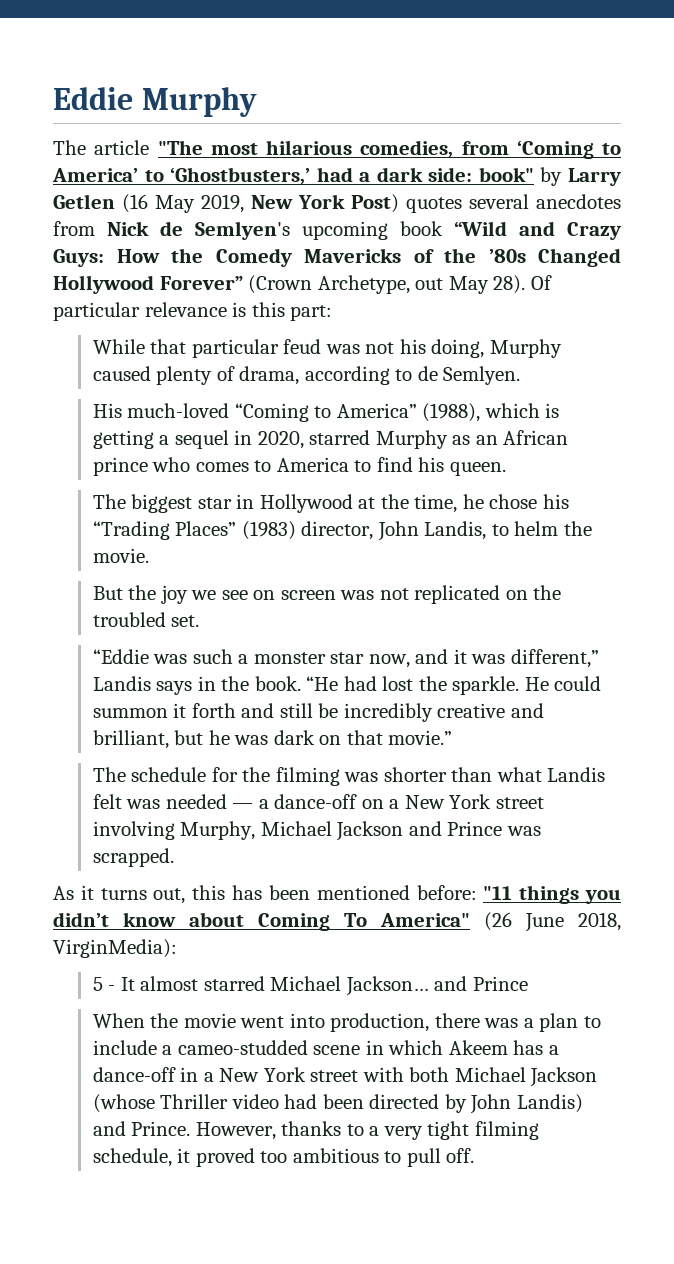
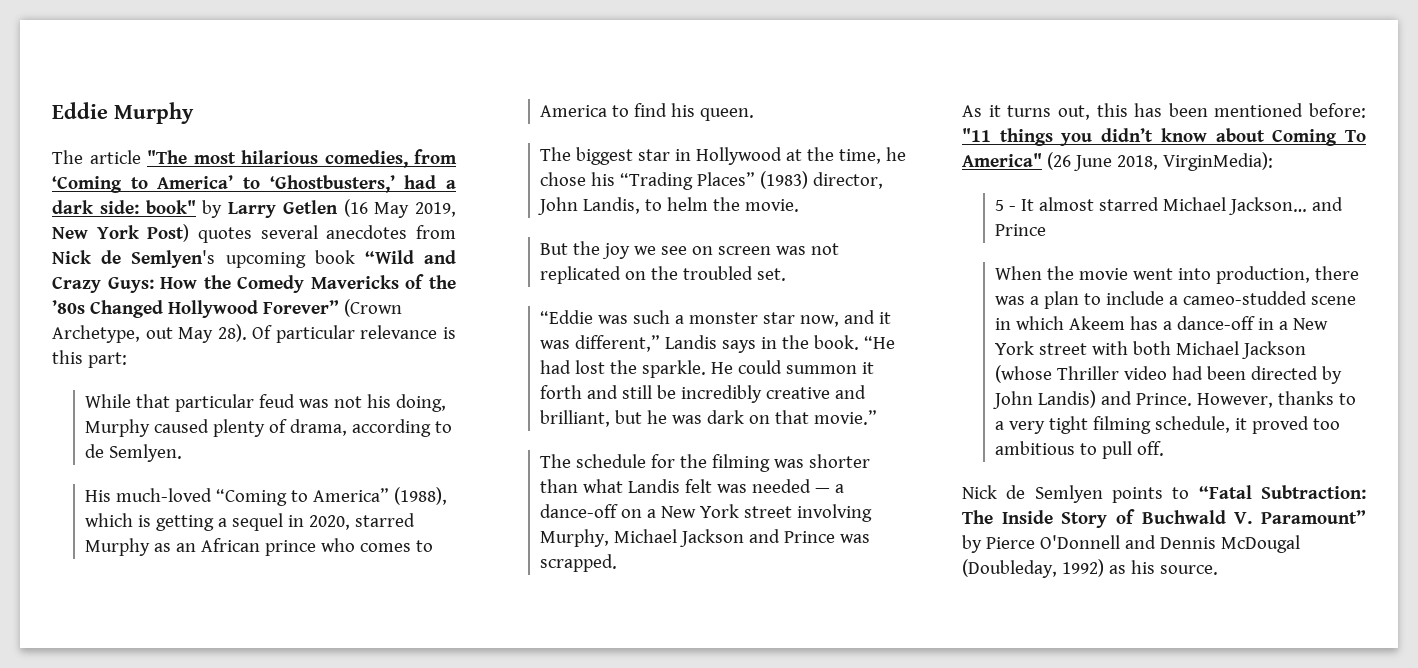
+ Nick de Semlyen points to “Fatal Subtraction: The Inside Story of Buchwald V. Paramount” by Pierce O'Donnell and Dennis McDougal (Doubleday, 1992) as his source.

